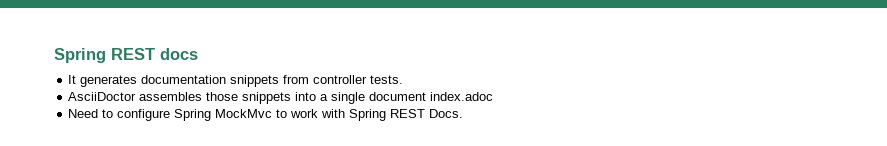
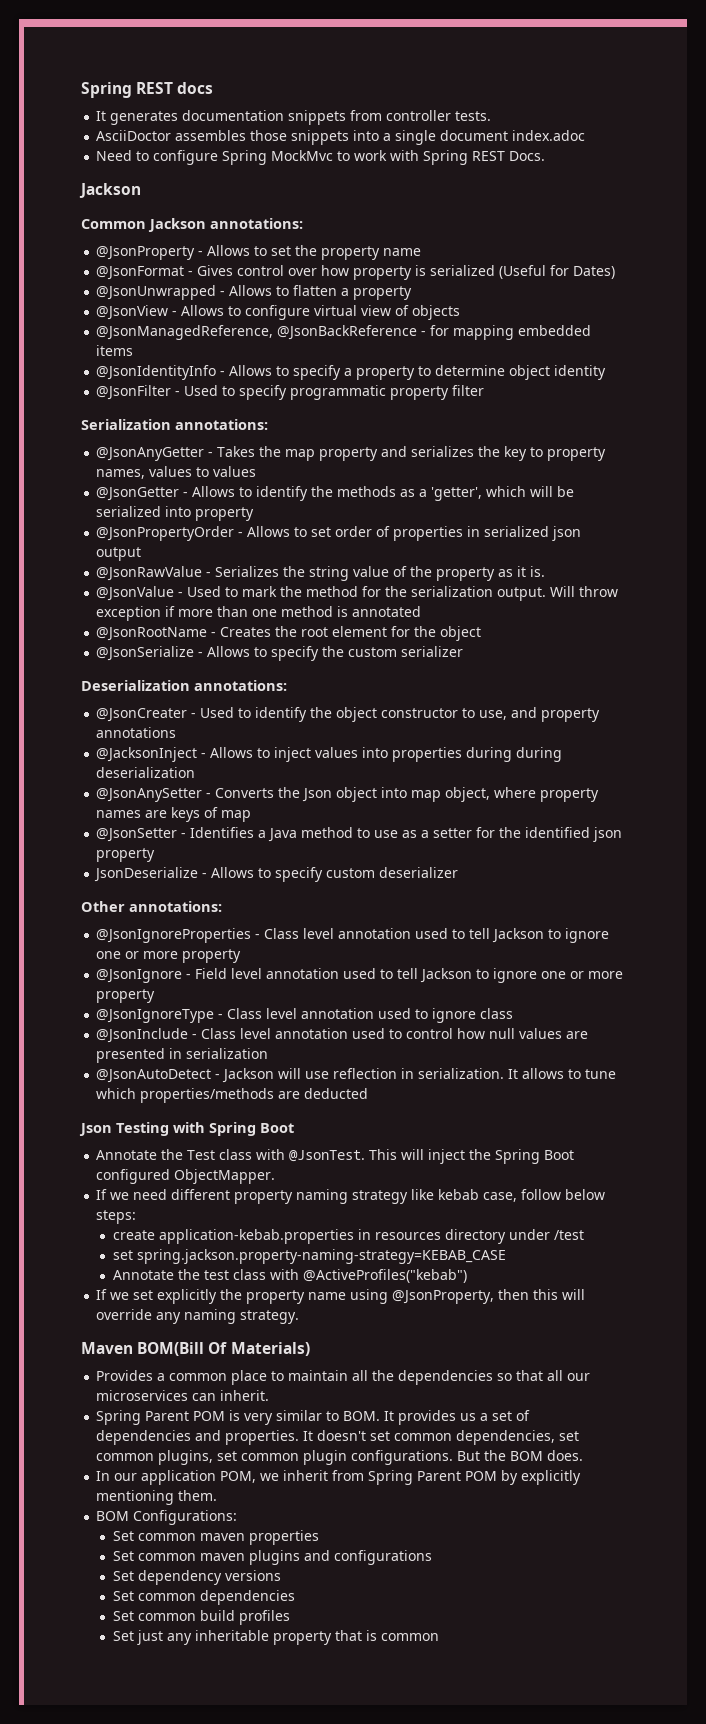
  Need to configure Spring MockMvc to work with Spring REST Docs.
+ Jackson
+ Common Jackson annotations:
+ @JsonProperty - Allows to set the property name
+ @JsonFormat - Gives control over how property is serialized (Useful for Dates)
+ @JsonUnwrapped - Allows to flatten a property
+ @JsonView - Allows to configure virtual view of objects
+ @JsonManagedReference, @JsonBackReference - for mapping embedded items
+ @JsonIdentityInfo - Allows to specify a property to determine object identity
+ @JsonFilter - Used to specify programmatic property filter
+ Serialization annotations:
+ @JsonAnyGetter - Takes the map property and serializes the key to property names, values to values
+ @JsonGetter - Allows to identify the methods as a 'getter', which will be serialized into property
+ @JsonPropertyOrder - Allows to set order of properties in serialized json output
+ @JsonRawValue - Serializes the string value of the property as it is.
+ @JsonValue - Used to mark the method for the serialization output. Will throw exception if more than one method is annotated
+ @JsonRootName - Creates the root element for the object
+ @JsonSerialize - Allows to specify the custom serializer
+ Deserialization annotations:
+ @JsonCreater - Used to identify the object constructor to use, and property annotations
+ @JacksonInject - Allows to inject values into properties during during deserialization
+ @JsonAnySetter - Converts the Json object into map object, where property names are keys of map
+ @JsonSetter - Identifies a Java method to use as a setter for the identified json property
+ JsonDeserialize - Allows to specify custom deserializer
+ Other annotations:
+ @JsonIgnoreProperties - Class level annotation used to tell Jackson to ignore one or more property
+ @JsonIgnore - Field level annotation used to tell Jackson to ignore one or more property
+ @JsonIgnoreType - Class level annotation used to ignore class
+ @JsonInclude - Class level annotation used to control how null values are presented in serialization
+ @JsonAutoDetect - Jackson will use reflection in serialization. It allows to tune which properties/methods are deducted
+ Json Testing with Spring Boot
+ Annotate the Test class with @JsonTest. This will inject the Spring Boot configured ObjectMapper.
+ If we need different property naming strategy like kebab case, follow below steps:
+ create application-kebab.properties in resources directory under /test
+ set spring.jackson.property-naming-strategy=KEBAB_CASE
+ Annotate the test class with @ActiveProfiles("kebab")
+ If we set explicitly the property name using @JsonProperty, then this will override any naming strategy.
+ Maven BOM(Bill Of Materials)
+ Provides a common place to maintain all the dependencies so that all our microservices can inherit.
+ Spring Parent POM is very similar to BOM. It provides us a set of dependencies and properties. It doesn't set common dependencies, set common plugins, set common plugin configurations. But the BOM does.
+ In our application POM, we inherit from Spring Parent POM by explicitly mentioning them.
+ BOM Configurations:
+ Set common maven properties
+ Set common maven plugins and configurations
+ Set dependency versions
+ Set common dependencies
+ Set common build profiles
+ Set just any inheritable property that is common

